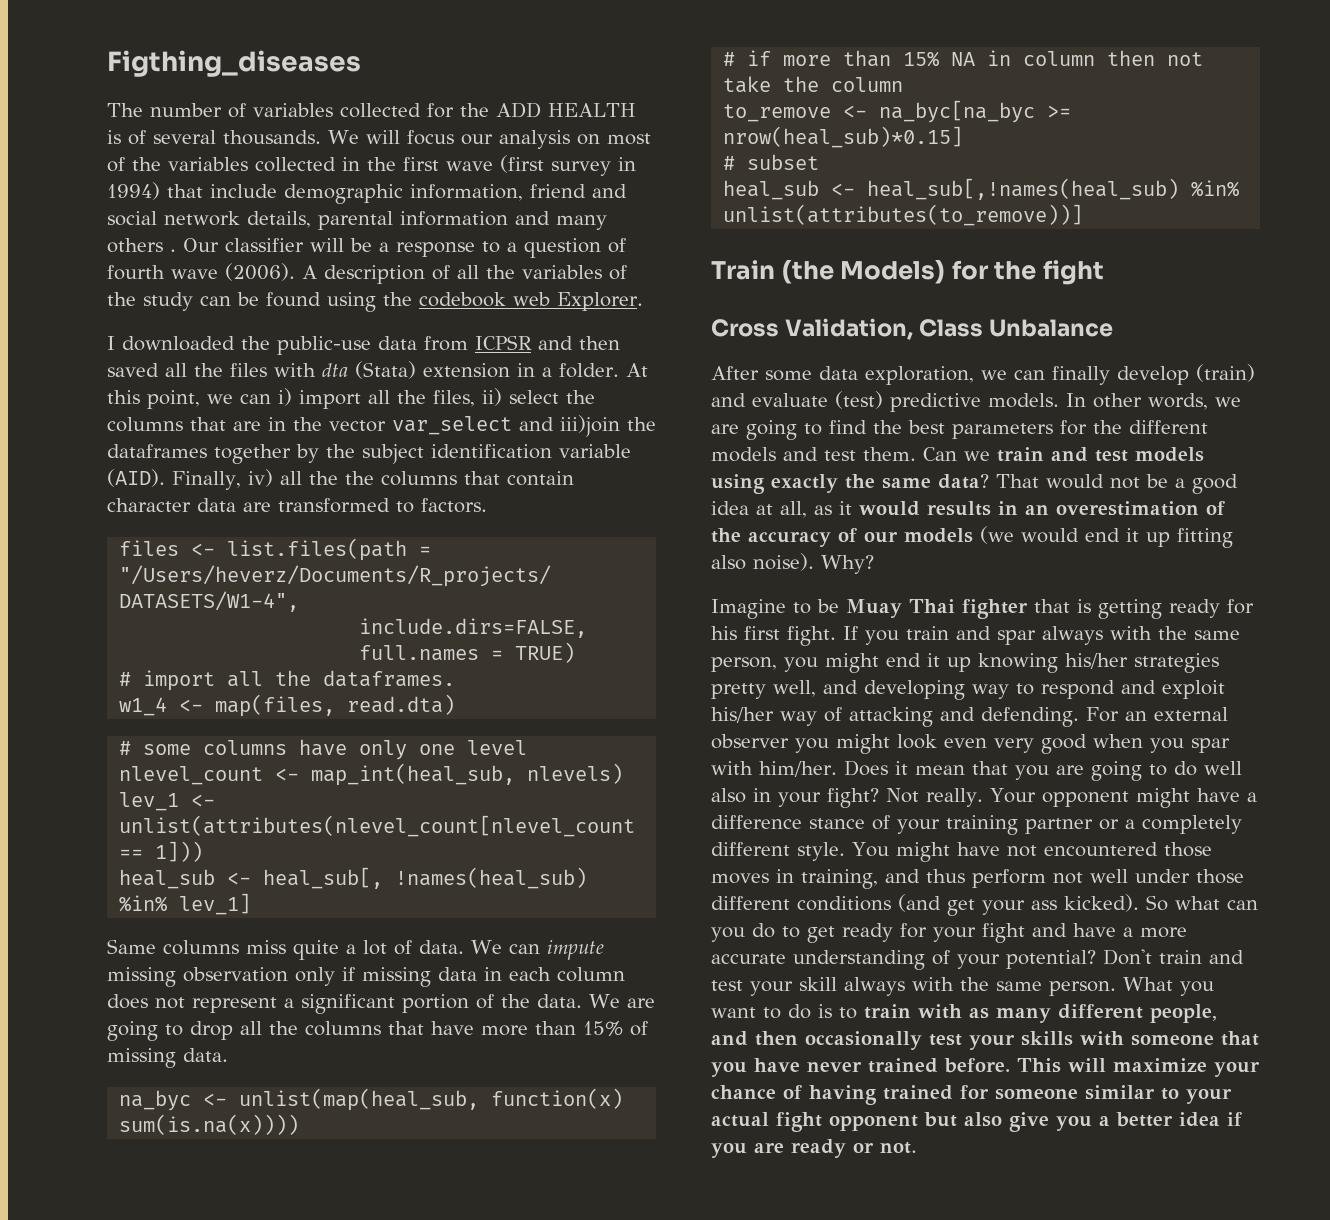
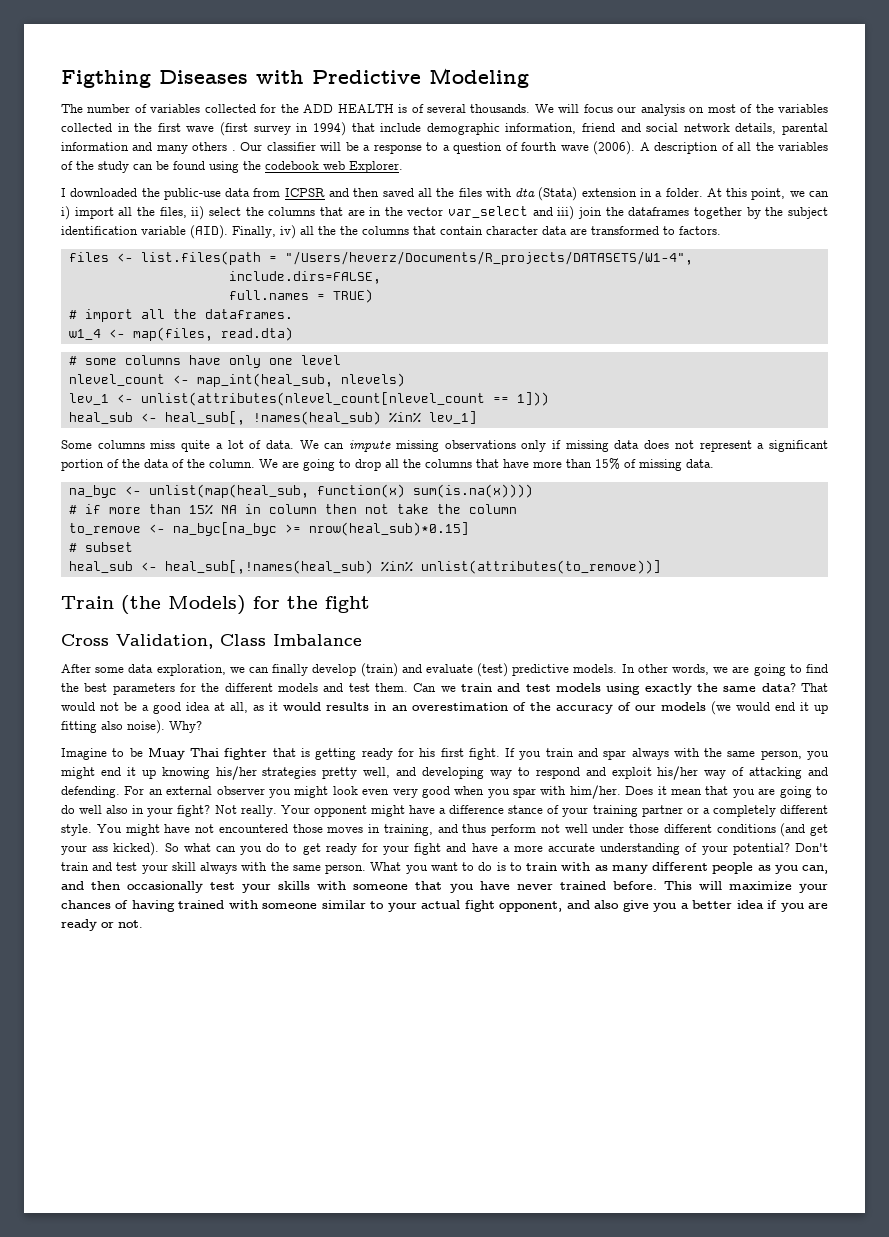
- Figthing_diseases
+ Figthing Diseases with Predictive Modeling
- At this point, we can i) import all the files, ii) select the columns that are in the vector var_select and iii)join the dataframes together by the subject identification variable (AID).
+ At this point, we can i) import all the files, ii) select the columns that are in the vector var_select and iii) join the dataframes together by the subject identification variable (AID).
- Same columns miss quite a lot of data.
+ Some columns miss quite a lot of data.
- We can impute missing observation only if missing data in each column does not represent a significant portion of the data.
+ We can impute missing observations only if missing data does not represent a significant portion of the data of the column.
- Cross Validation, Class Unbalance
+ Cross Validation, Class Imbalance
- What you want to do is to train with as many different people, and then occasionally test your skills with someone that you have never trained before.
+ What you want to do is to train with as many different people as you can, and then occasionally test your skills with someone that you have never trained before.
- This will maximize your chance of having trained for someone similar to your actual fight opponent but also give you a better idea if you are ready or not.
+ This will maximize your chances of having trained with someone similar to your actual fight opponent, and also give you a better idea if you are ready or not.

